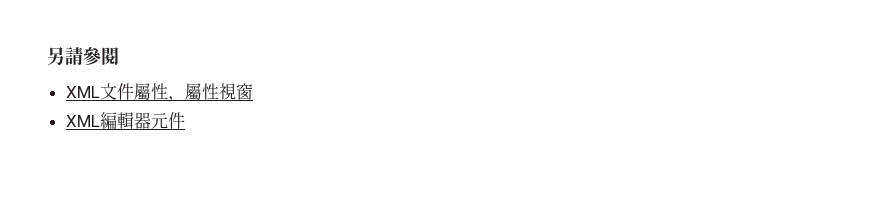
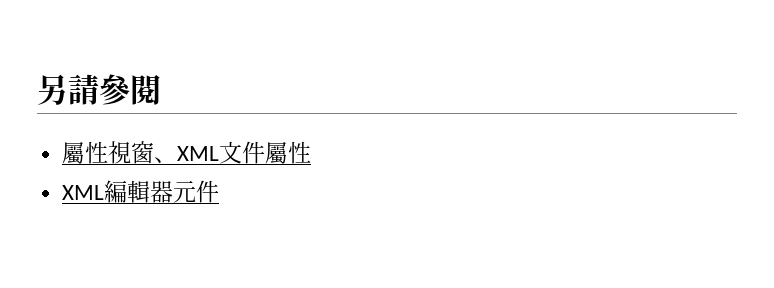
- XML文件屬性，屬性視窗
+ 屬性視窗、XML文件屬性

